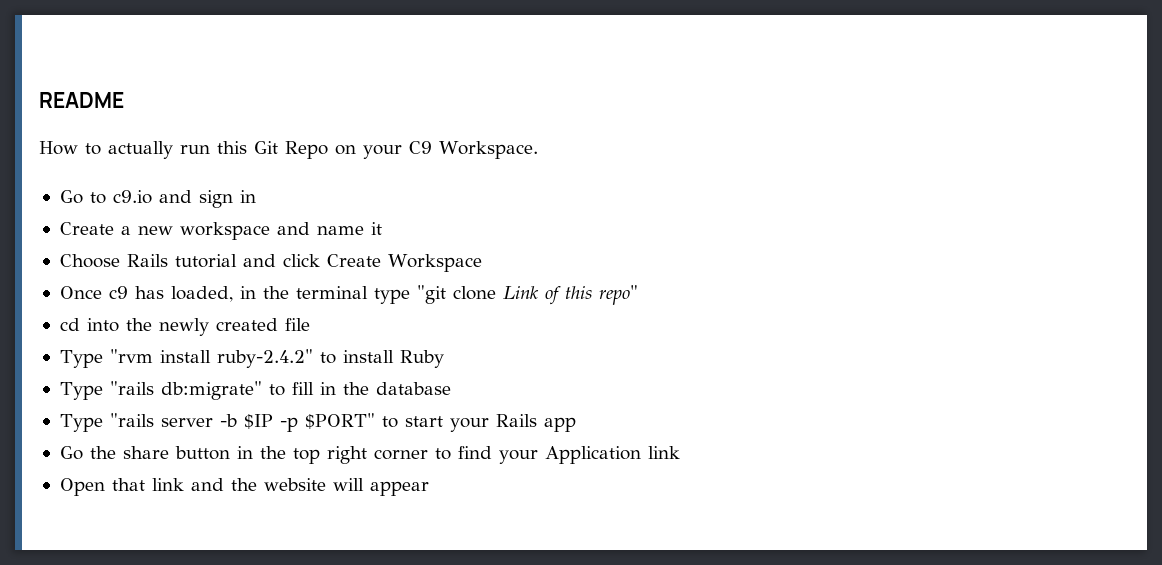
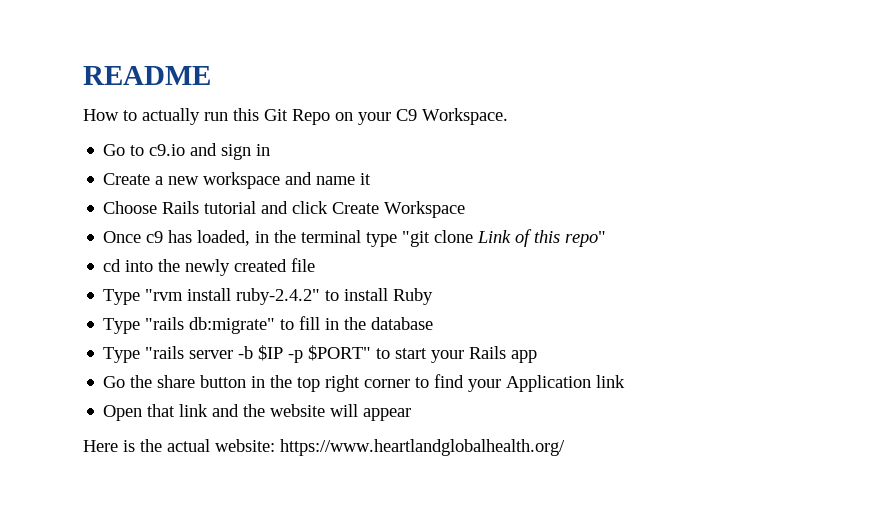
+ Here is the actual website: https://www.heartlandglobalhealth.org/

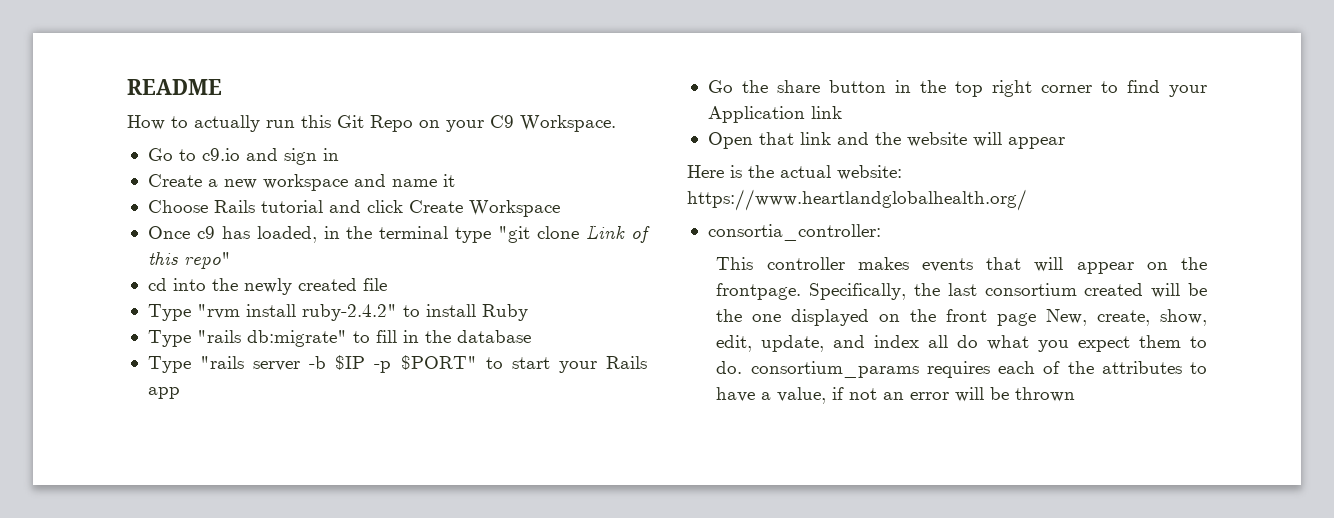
+ consortia_controller:
+ This controller makes events that will appear on the frontpage. Specifically, the last consortium created will be the one displayed on the front page New, create, show, edit, update, and index all do what you expect them to do. consortium_params requires each of the attributes to have a value, if not an error will be thrown

